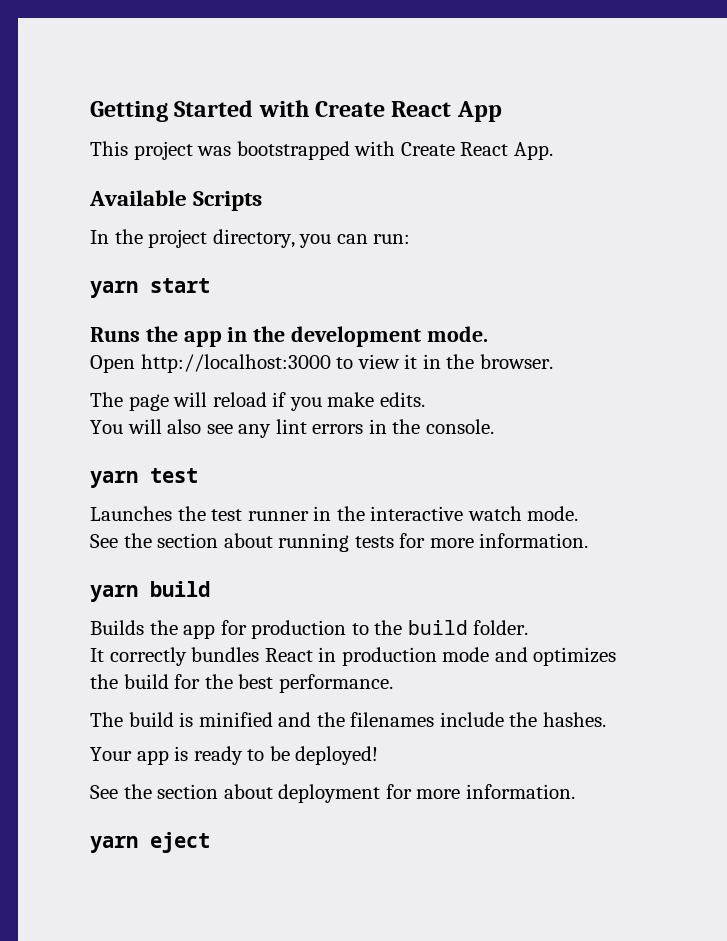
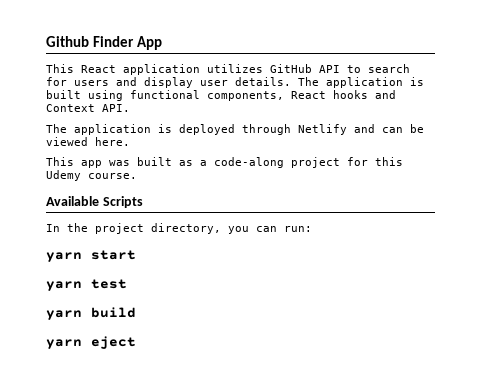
- Getting Started with Create React App
- This project was bootstrapped with Create React App.
+ Github Finder App
+ This React application utilizes GitHub API to search for users and display user details. The application is built using functional components, React hooks and Context API.
+ The application is deployed through Netlify and can be viewed here.
+ This app was built as a code-along project for this Udemy course.
- Runs the app in the development mode.
- Open http://localhost:3000 to view it in the browser.
- The page will reload if you make edits.
- You will also see any lint errors in the console.
  yarn test
- Launches the test runner in the interactive watch mode.
- See the section about running tests for more information.
  yarn build
- Builds the app for production to the build folder.
- It correctly bundles React in production mode and optimizes the build for the best performance.
- The build is minified and the filenames include the hashes.
- Your app is ready to be deployed!
- See the section about deployment for more information.

